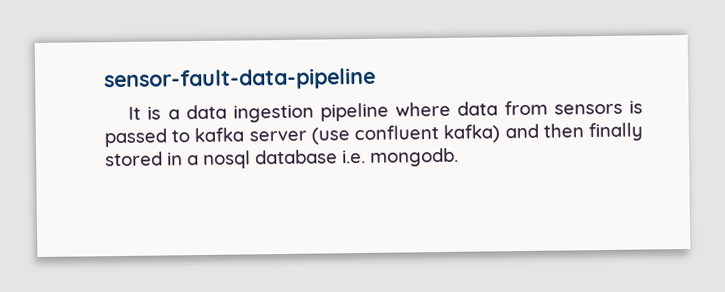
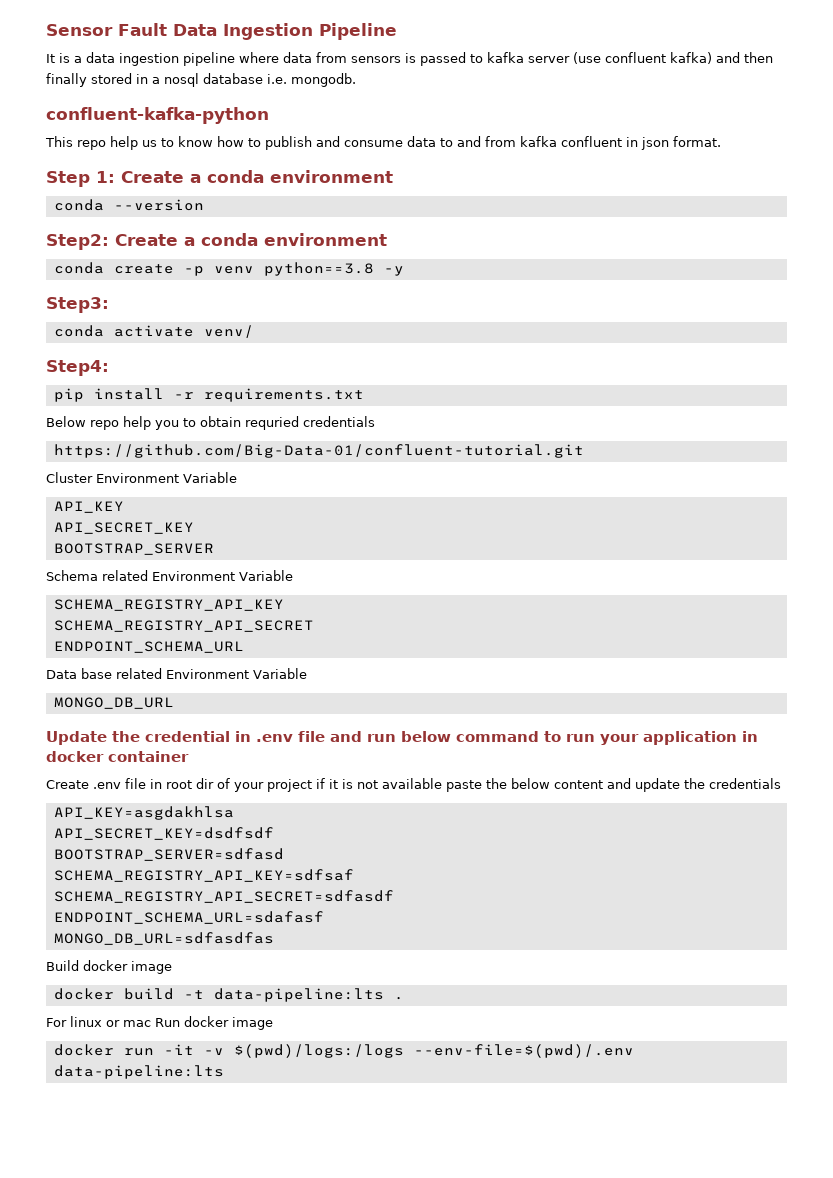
- sensor-fault-data-pipeline
+ Sensor Fault Data Ingestion Pipeline
+ confluent-kafka-python
+ This repo help us to know how to publish and consume data to and from kafka confluent in json format.
+ Step 1: Create a conda environment
+ conda --version
+ Step2: Create a conda environment
+ conda create -p venv python==3.8 -y
+ Step3:
+ conda activate venv/
+ Step4:
+ pip install -r requirements.txt
+ Below repo help you to obtain requried credentials
+ https://github.com/Big-Data-01/confluent-tutorial.git
+ Cluster Environment Variable
+ API_KEY
+ API_SECRET_KEY
+ BOOTSTRAP_SERVER
+ Schema related Environment Variable
+ SCHEMA_REGISTRY_API_KEY
+ SCHEMA_REGISTRY_API_SECRET
+ ENDPOINT_SCHEMA_URL
+ Data base related Environment Variable
+ MONGO_DB_URL
+ Update the credential in .env file and run below command to run your application in docker container
+ Create .env file in root dir of your project if it is not available paste the below content and update the credentials
+ API_KEY=asgdakhlsa
+ API_SECRET_KEY=dsdfsdf
+ BOOTSTRAP_SERVER=sdfasd
+ SCHEMA_REGISTRY_API_KEY=sdfsaf
+ SCHEMA_REGISTRY_API_SECRET=sdfasdf
+ ENDPOINT_SCHEMA_URL=sdafasf
+ MONGO_DB_URL=sdfasdfas
+ Build docker image
+ docker build -t data-pipeline:lts .
+ For linux or mac Run docker image
+ docker run -it -v $(pwd)/logs:/logs --env-file=$(pwd)/.env data-pipeline:lts

